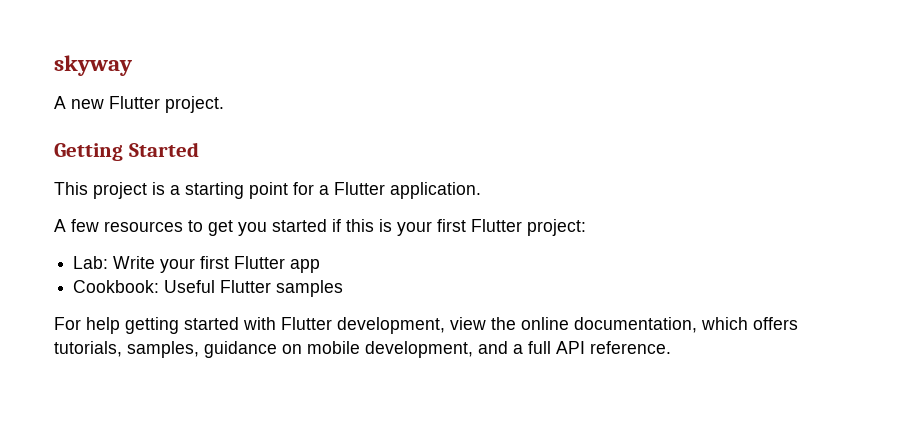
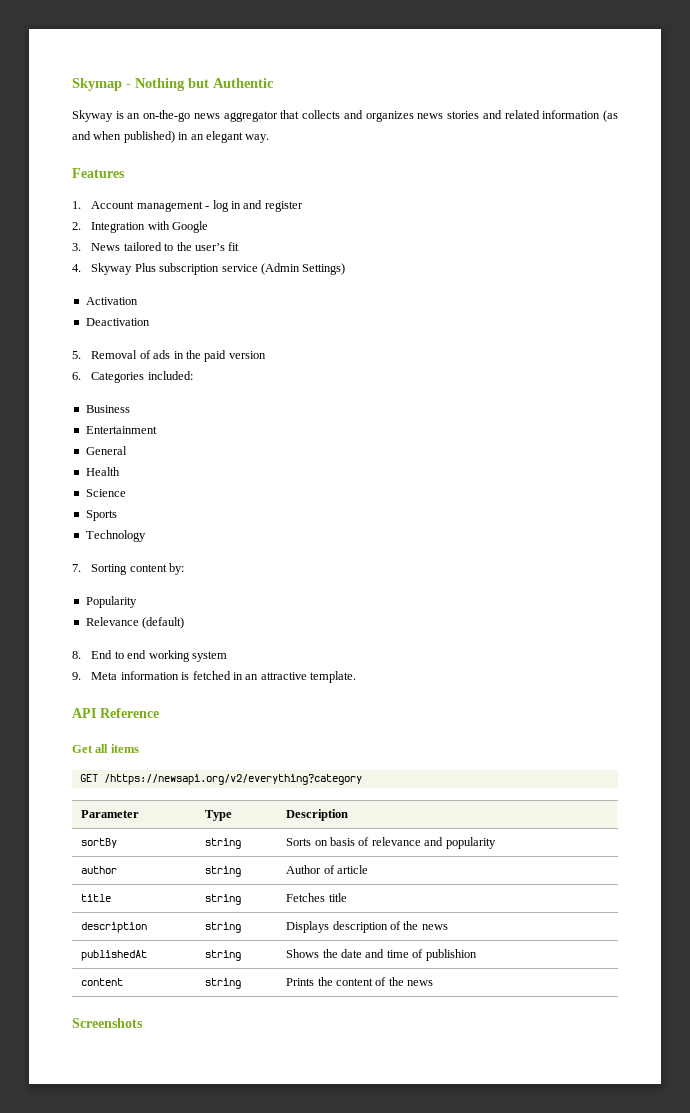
- skyway
- A new Flutter project.
- Getting Started
- This project is a starting point for a Flutter application.
- A few resources to get you started if this is your first Flutter project:
- Lab: Write your first Flutter app
- Cookbook: Useful Flutter samples
- For help getting started with Flutter development, view the online documentation, which offers tutorials, samples, guidance on mobile development, and a full API reference.
+ Skymap - Nothing but Authentic
+ Skyway is an on-the-go news aggregator that collects and organizes news stories and related information (as and when published) in an elegant way.
+ Features
+ 1. Account management - log in and register
+ 2. Integration with Google
+ 3. News tailored to the user’s fit
+ 4. Skyway Plus subscription service (Admin Settings)
+ Activation
+ Deactivation
+ 5. Removal of ads in the paid version
+ 6. Categories included:
+ Business
+ Entertainment
+ General
+ Health
+ Science
+ Sports
+ Technology
+ 7. Sorting content by:
+ Popularity
+ Relevance (default)
+ 8. End to end working system
+ 9. Meta information is fetched in an attractive template.
+ API Reference
+ Get all items
+ GET /https://newsapi.org/v2/everything?category
+ Parameter | Type | Description
+ sortBy | string | Sorts on basis of relevance and popularity
+ author | string | Author of article
+ title | string | Fetches title
+ description | string | Displays description of the news
+ publishedAt | string | Shows the date and time of publishion
+ content | string | Prints the content of the news
+ Screenshots

